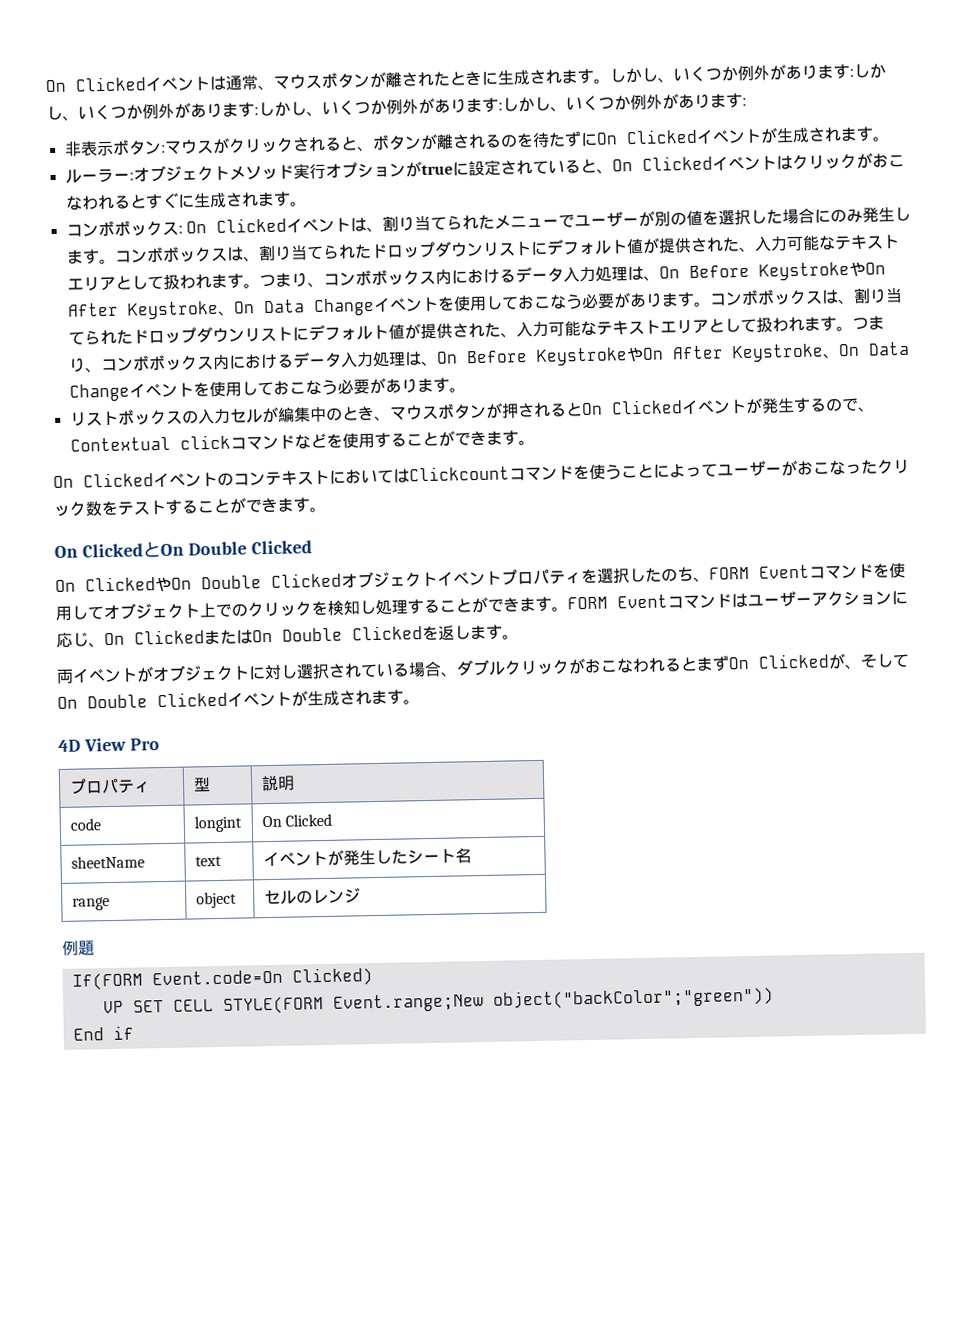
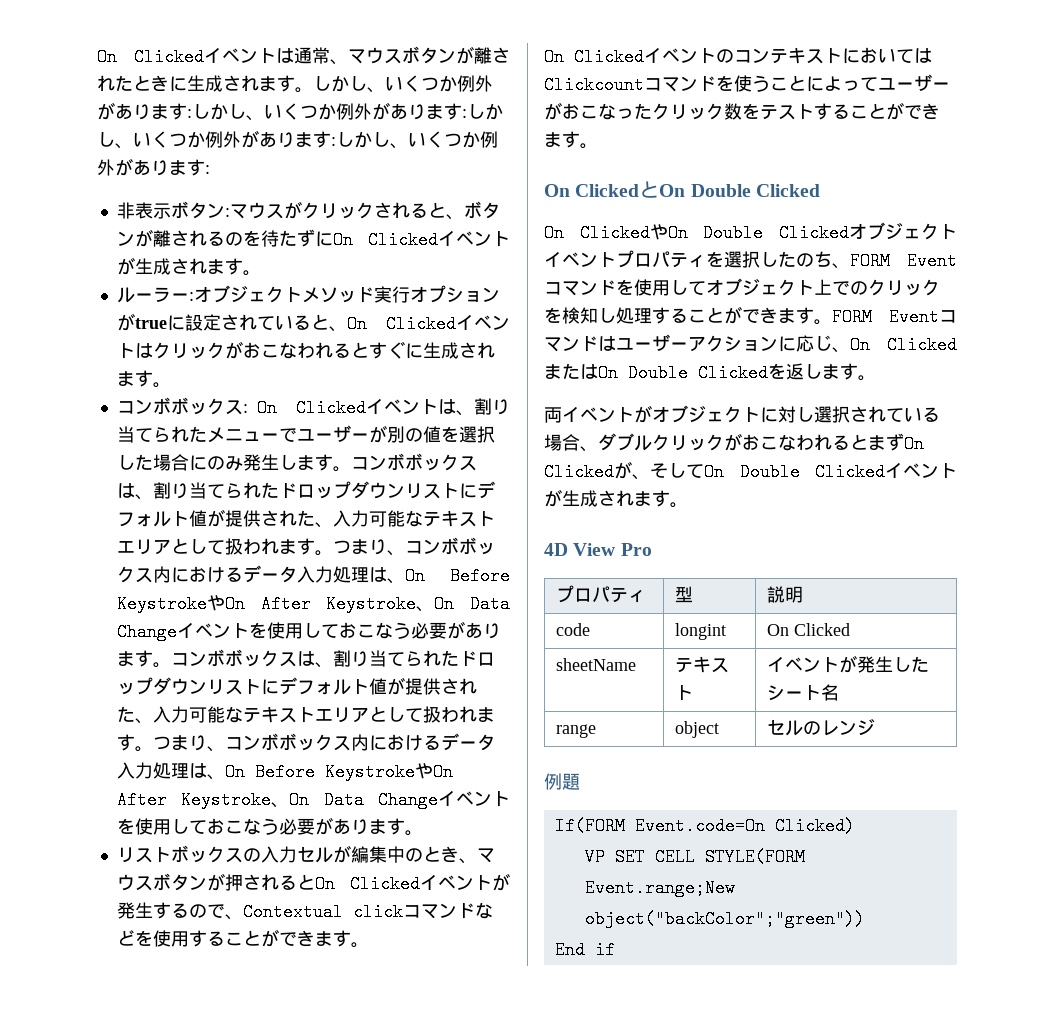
- sheetName | text | イベントが発生したシート名
+ sheetName | テキスト | イベントが発生したシート名

